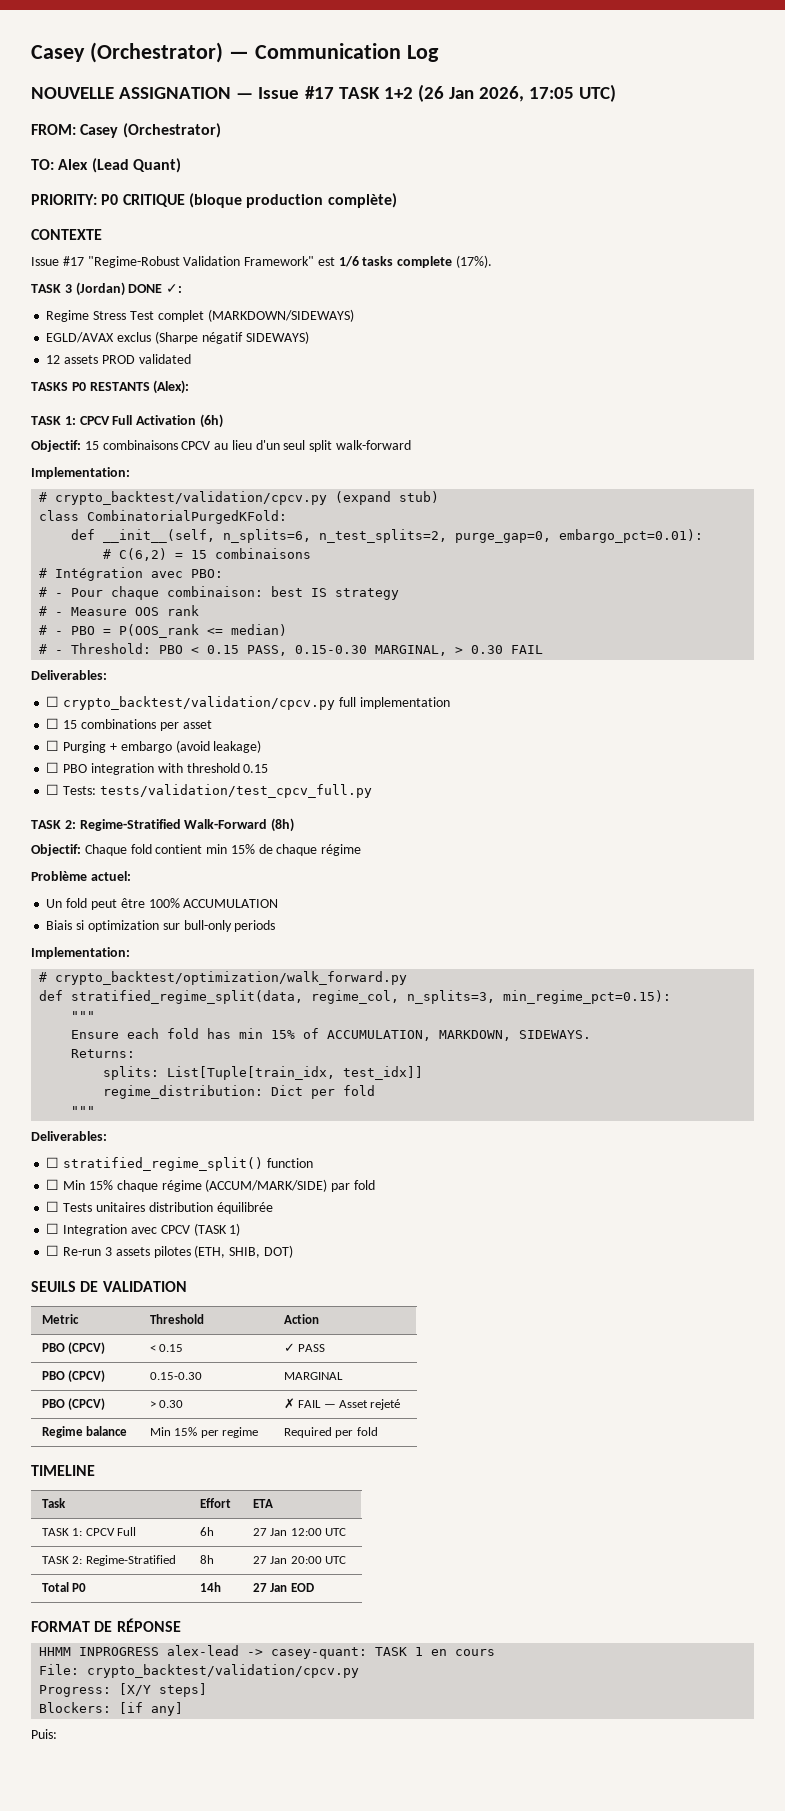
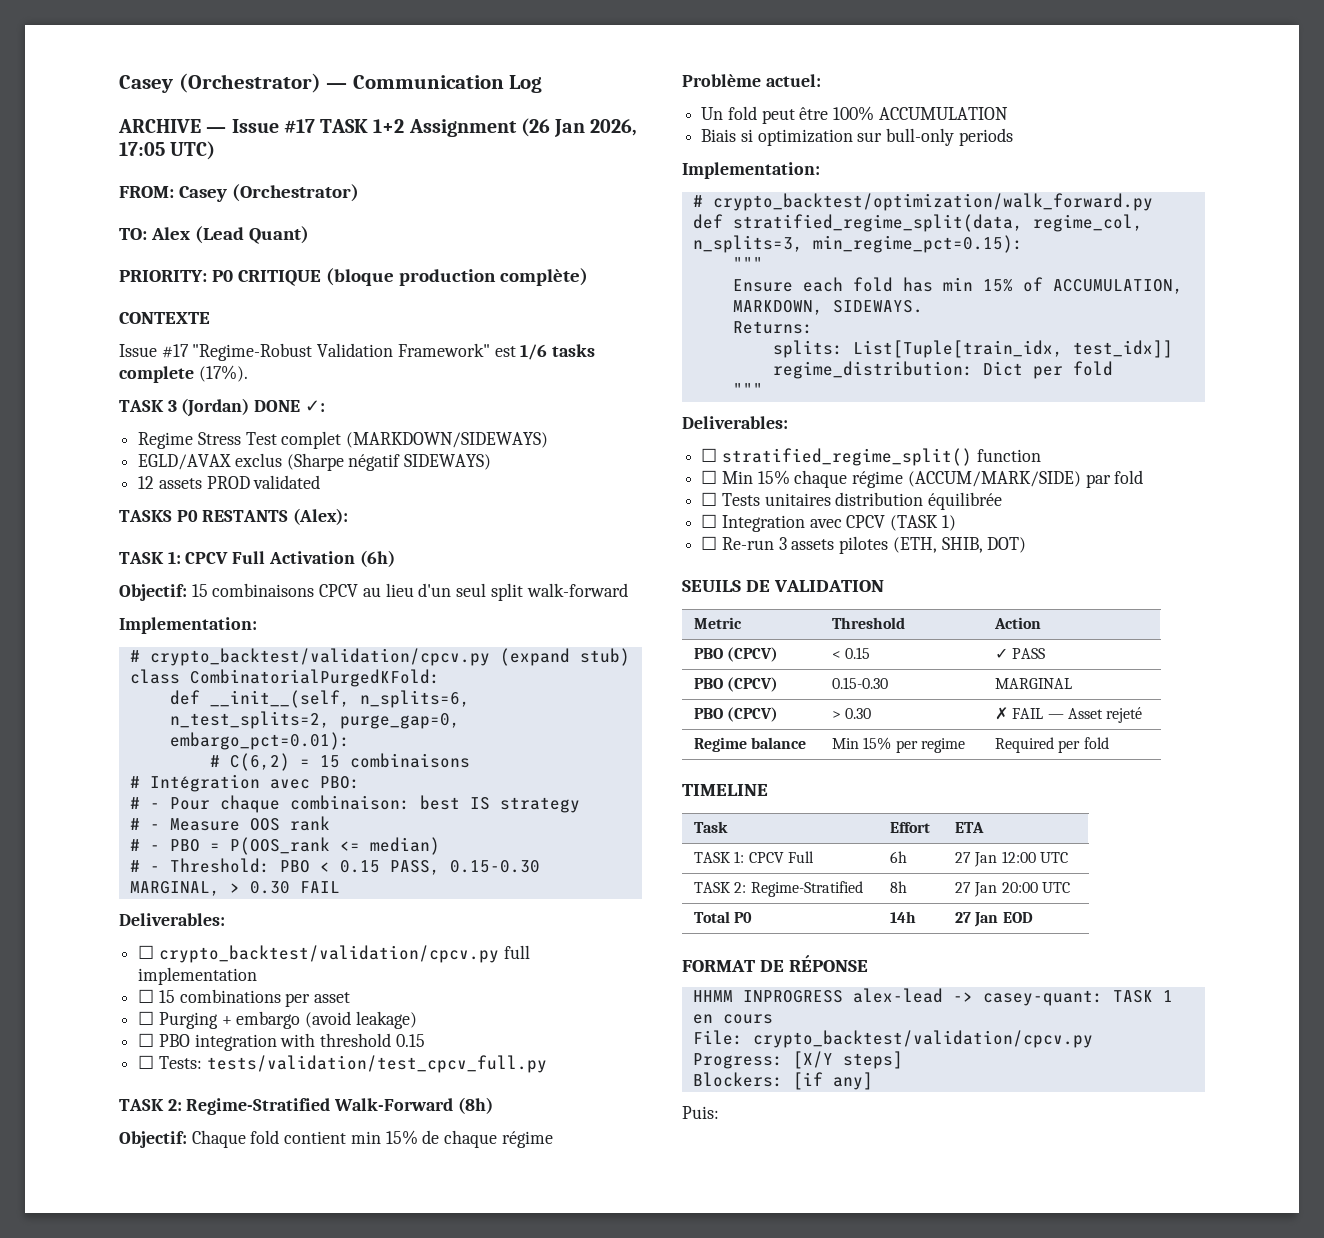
- NOUVELLE ASSIGNATION — Issue #17 TASK 1+2 (26 Jan 2026, 17:05 UTC)
+ ARCHIVE — Issue #17 TASK 1+2 Assignment (26 Jan 2026, 17:05 UTC)

